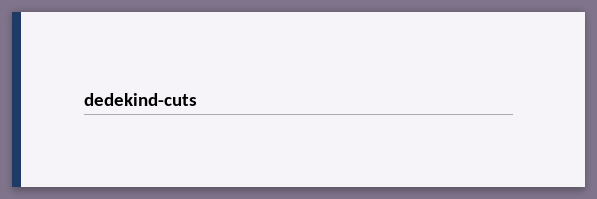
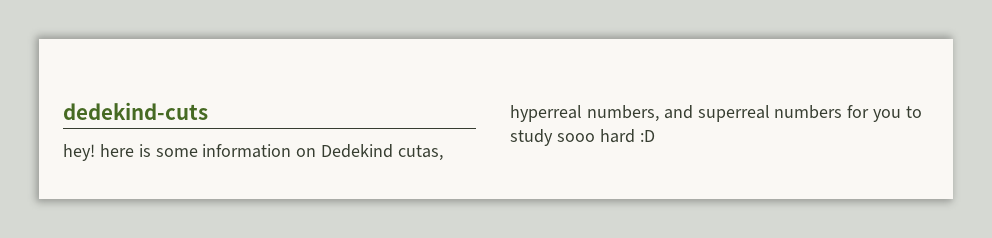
+ hey! here is some information on Dedekind cutas, hyperreal numbers, and superreal numbers for you to study sooo hard :D

